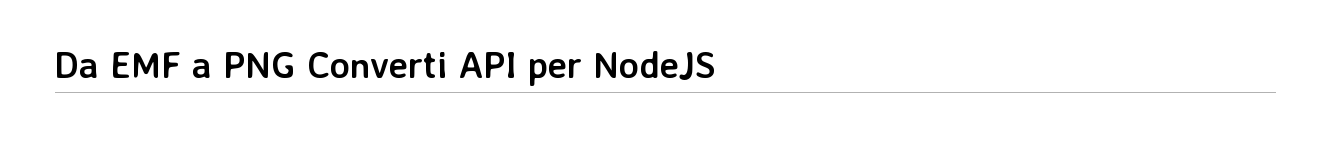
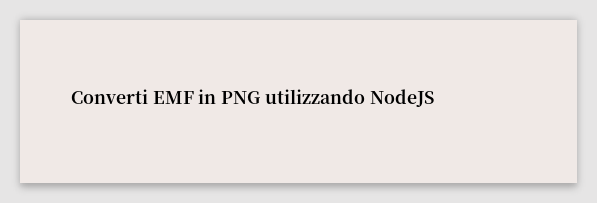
- Da EMF a PNG Converti API per NodeJS
+ Converti EMF in PNG utilizzando NodeJS

